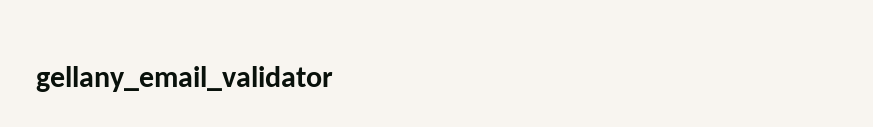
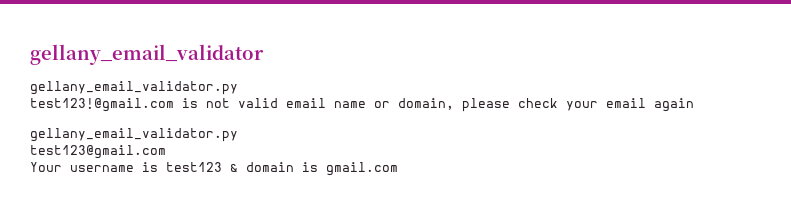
  gellany_email_validator
+ gellany_email_validator.py
+ test123!@gmail.com is not valid email name or domain, please check your email again
+ gellany_email_validator.py
+ test123@gmail.com
+ Your username is test123 & domain is gmail.com

